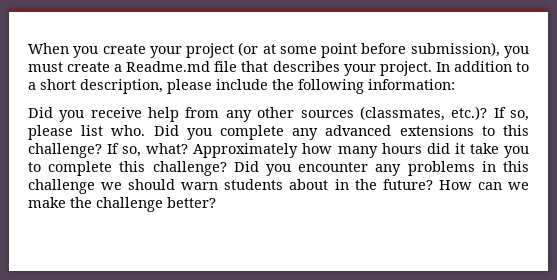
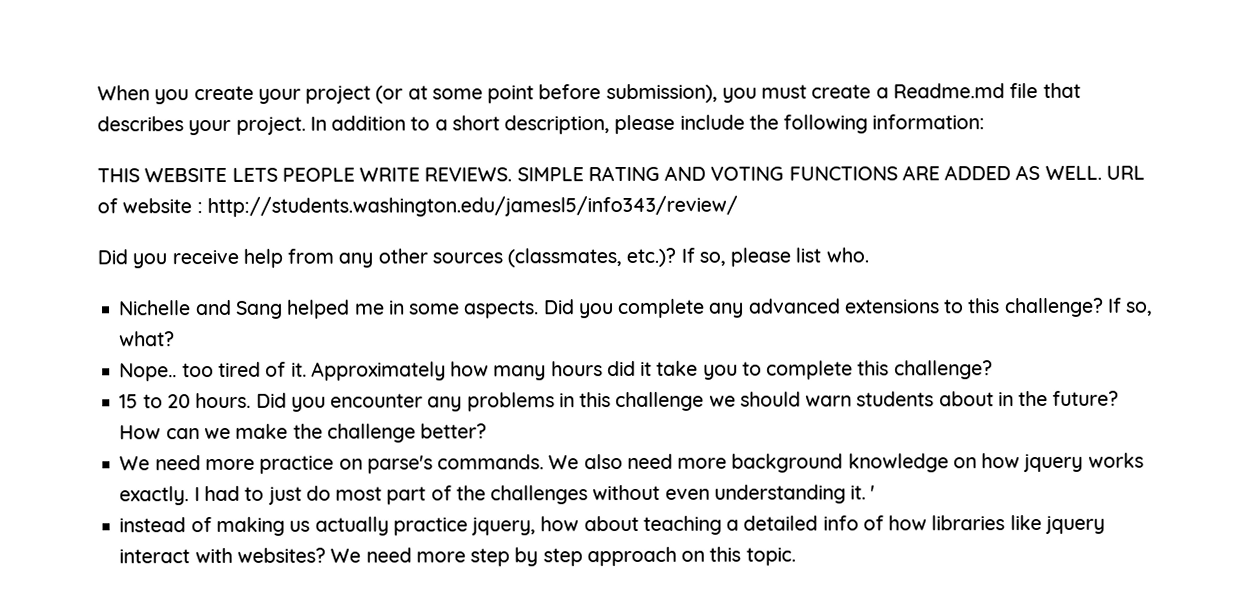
+ THIS WEBSITE LETS PEOPLE WRITE REVIEWS. SIMPLE RATING AND VOTING FUNCTIONS ARE ADDED AS WELL. URL of website : http://students.washington.edu/jamesl5/info343/review/
- If so, please list who. Did you complete any advanced extensions to this challenge?
+ If so, please list who.
+ Nichelle and Sang helped me in some aspects. Did you complete any advanced extensions to this challenge?
- If so, what? Approximately how many hours did it take you to complete this challenge?
+ If so, what?
+ Nope.. too tired of it. Approximately how many hours did it take you to complete this challenge?
+ 15 to 20 hours.
+ We need more practice on parse's commands. We also need more background knowledge on how jquery works exactly. I had to just do most part of the challenges without even understanding it. '
+ instead of making us actually practice jquery, how about teaching a detailed info of how libraries like jquery interact with websites? We need more step by step approach on this topic.

